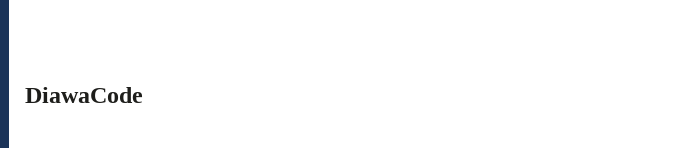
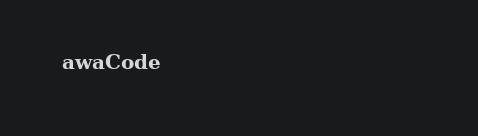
- DiawaCode
+ awaCode

